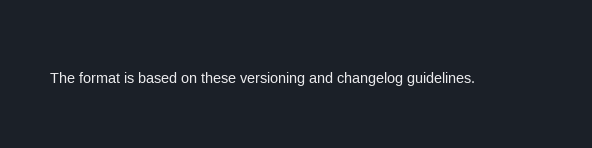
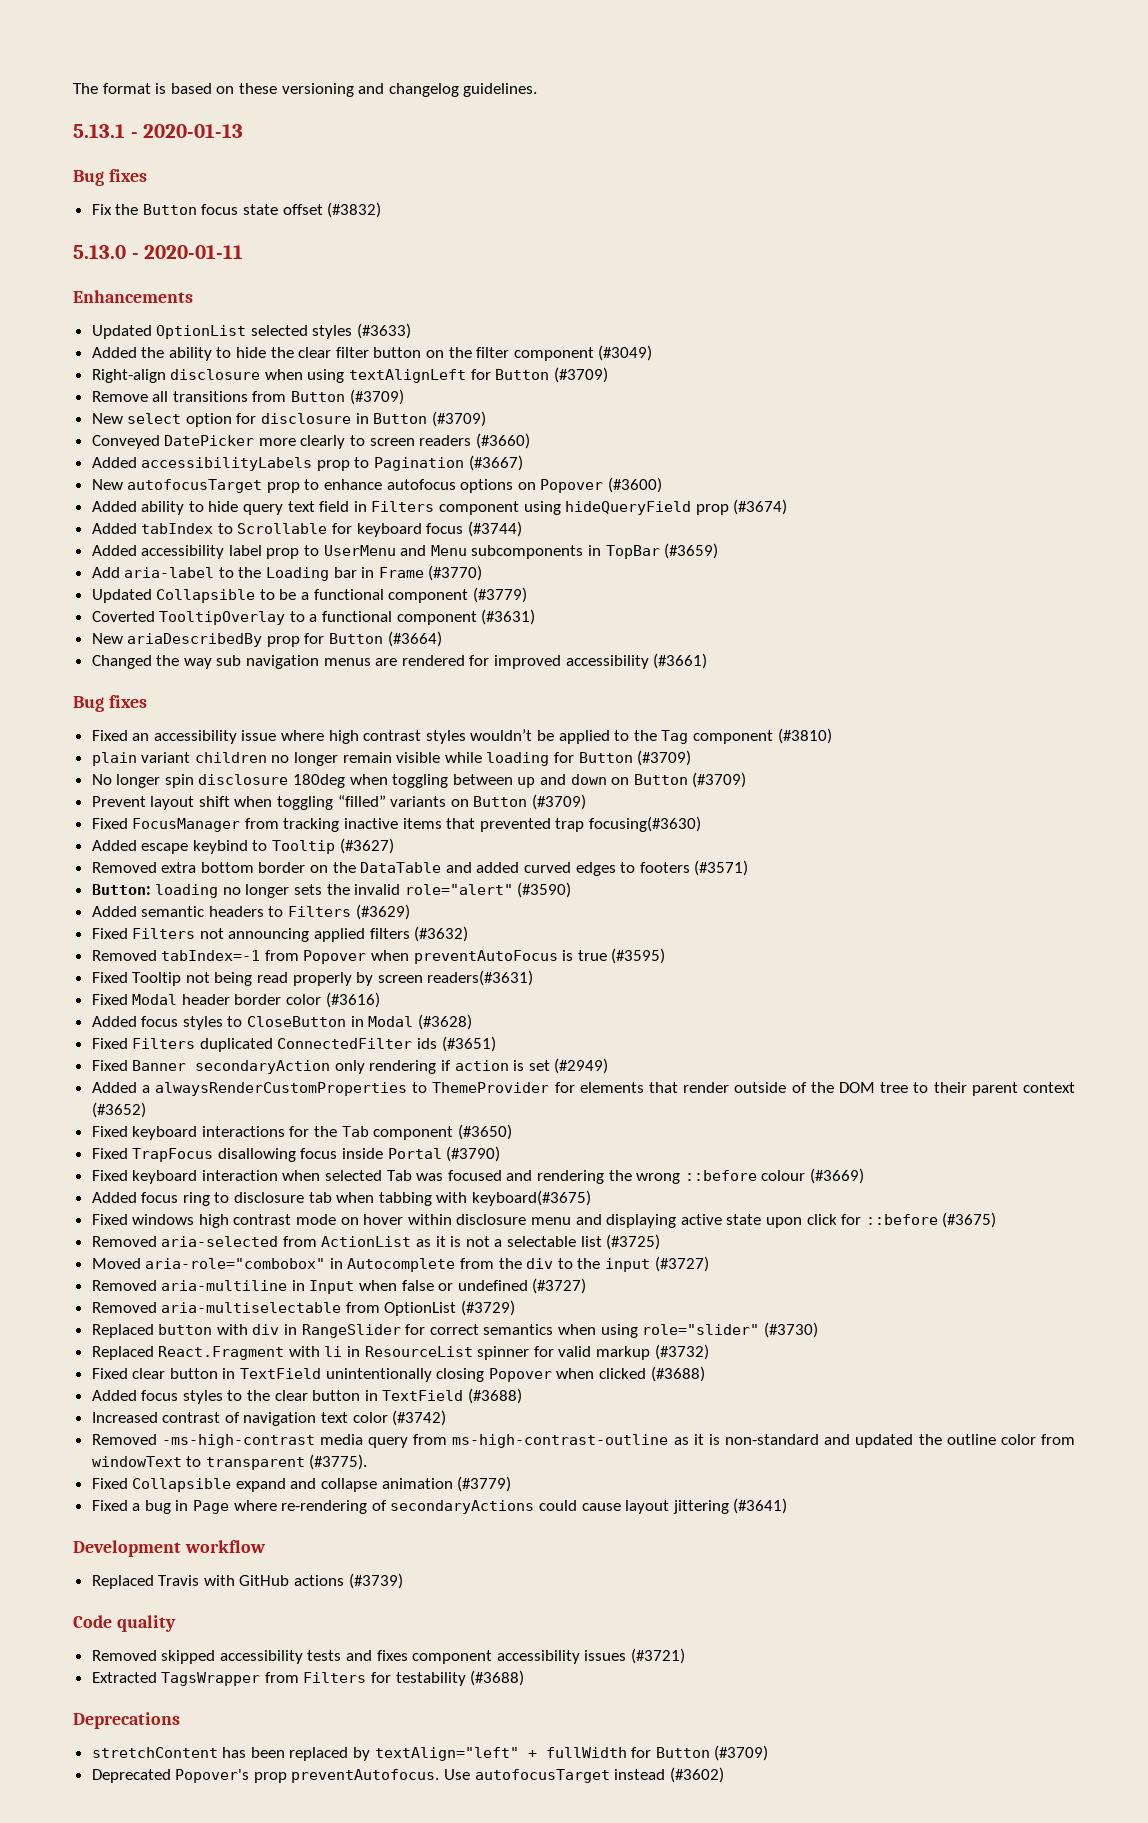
+ 5.13.1 - 2020-01-13
+ Bug fixes
+ Fix the Button focus state offset (#3832)
+ 5.13.0 - 2020-01-11
+ Enhancements
+ Updated OptionList selected styles (#3633)
+ Added the ability to hide the clear filter button on the filter component (#3049)
+ Right-align disclosure when using textAlignLeft for Button (#3709)
+ Remove all transitions from Button (#3709)
+ New select option for disclosure in Button (#3709)
+ Conveyed DatePicker more clearly to screen readers (#3660)
+ Added accessibilityLabels prop to Pagination (#3667)
+ New autofocusTarget prop to enhance autofocus options on Popover (#3600)
+ Added ability to hide query text field in Filters component using hideQueryField prop (#3674)
+ Added tabIndex to Scrollable for keyboard focus (#3744)
+ Added accessibility label prop to UserMenu and Menu subcomponents in TopBar (#3659)
+ Add aria-label to the Loading bar in Frame (#3770)
+ Updated Collapsible to be a functional component (#3779)
+ Coverted TooltipOverlay to a functional component (#3631)
+ New ariaDescribedBy prop for Button (#3664)
+ Changed the way sub navigation menus are rendered for improved accessibility (#3661)
+ Bug fixes
+ Fixed an accessibility issue where high contrast styles wouldn’t be applied to the Tag component (#3810)
+ plain variant children no longer remain visible while loading for Button (#3709)
+ No longer spin disclosure 180deg when toggling between up and down on Button (#3709)
+ Prevent layout shift when toggling “filled” variants on Button (#3709)
+ Fixed FocusManager from tracking inactive items that prevented trap focusing(#3630)
+ Added escape keybind to Tooltip (#3627)
+ Removed extra bottom border on the DataTable and added curved edges to footers (#3571)
+ Button: loading no longer sets the invalid role="alert" (#3590)
+ Added semantic headers to Filters (#3629)
+ Fixed Filters not announcing applied filters (#3632)
+ Removed tabIndex=-1 from Popover when preventAutoFocus is true (#3595)
+ Fixed Tooltip not being read properly by screen readers(#3631)
+ Fixed Modal header border color (#3616)
+ Added focus styles to CloseButton in Modal (#3628)
+ Fixed Filters duplicated ConnectedFilter ids (#3651)
+ Fixed Banner secondaryAction only rendering if action is set (#2949)
+ Added a alwaysRenderCustomProperties to ThemeProvider for elements that render outside of the DOM tree to their parent context (#3652)
+ Fixed keyboard interactions for the Tab component (#3650)
+ Fixed TrapFocus disallowing focus inside Portal (#3790)
+ Fixed keyboard interaction when selected Tab was focused and rendering the wrong ::before colour (#3669)
+ Added focus ring to disclosure tab when tabbing with keyboard(#3675)
+ Fixed windows high contrast mode on hover within disclosure menu and displaying active state upon click for ::before (#3675)
+ Removed aria-selected from ActionList as it is not a selectable list (#3725)
+ Moved aria-role="combobox" in Autocomplete from the div to the input (#3727)
+ Removed aria-multiline in Input when false or undefined (#3727)
+ Removed aria-multiselectable from OptionList (#3729)
+ Replaced button with div in RangeSlider for correct semantics when using role="slider" (#3730)
+ Replaced React.Fragment with li in ResourceList spinner for valid markup (#3732)
+ Fixed clear button in TextField unintentionally closing Popover when clicked (#3688)
+ Added focus styles to the clear button in TextField (#3688)
+ Increased contrast of navigation text color (#3742)
+ Removed -ms-high-contrast media query from ms-high-contrast-outline as it is non-standard and updated the outline color from windowText to transparent (#3775).
+ Fixed Collapsible expand and collapse animation (#3779)
+ Fixed a bug in Page where re-rendering of secondaryActions could cause layout jittering (#3641)
+ Development workflow
+ Replaced Travis with GitHub actions (#3739)
+ Code quality
+ Removed skipped accessibility tests and fixes component accessibility issues (#3721)
+ Extracted TagsWrapper from Filters for testability (#3688)
+ Deprecations
+ stretchContent has been replaced by textAlign="left" + fullWidth for Button (#3709)
+ Deprecated Popover's prop preventAutofocus. Use autofocusTarget instead (#3602)

